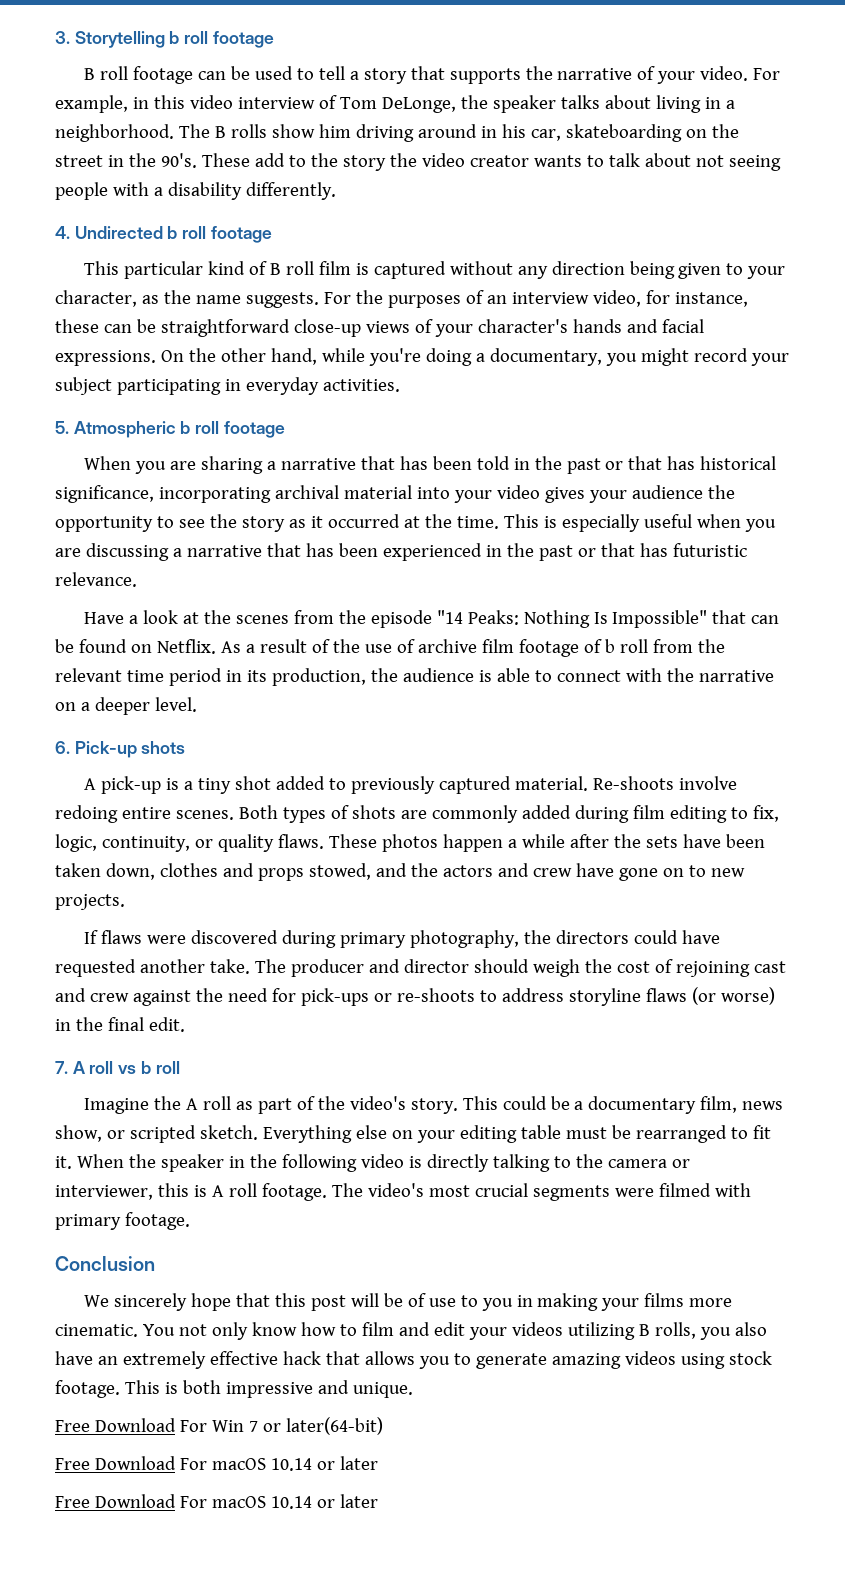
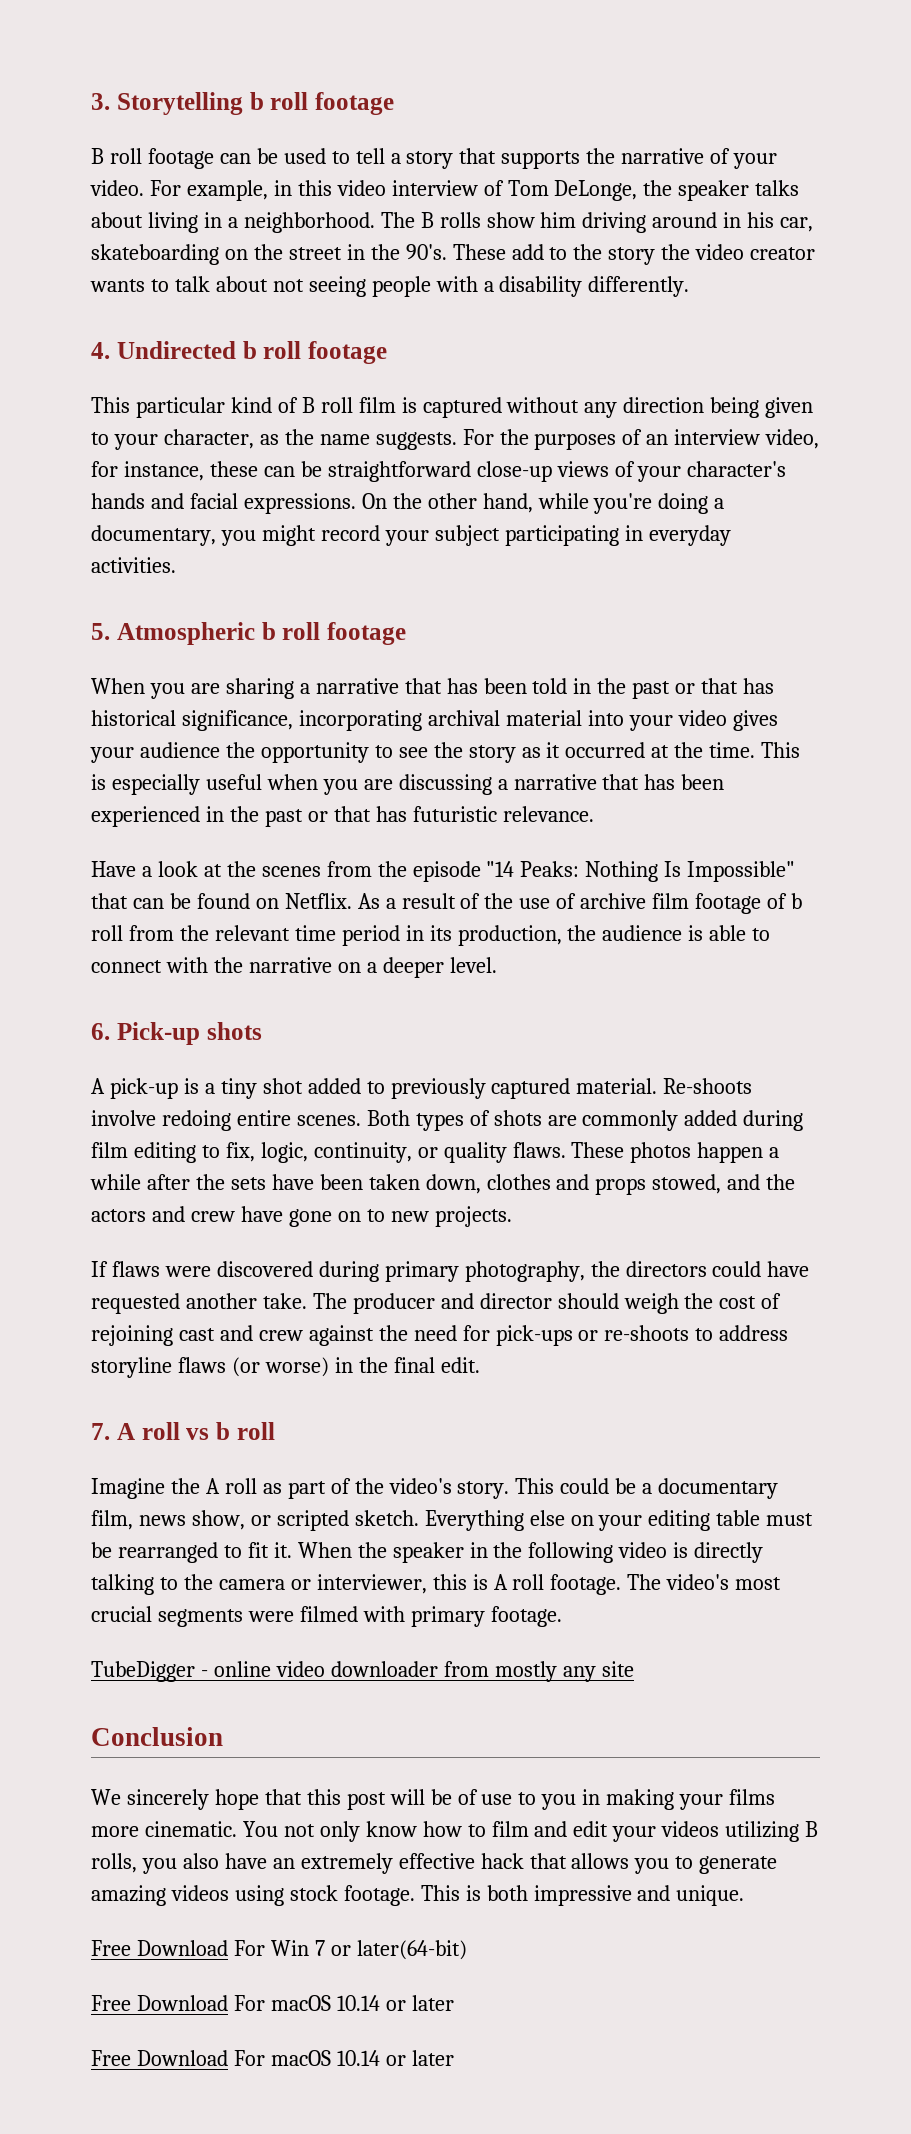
+ TubeDigger - online video downloader from mostly any site

